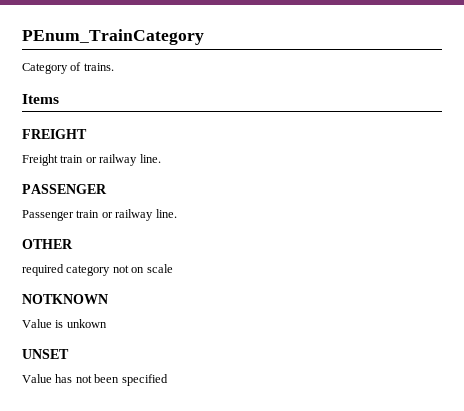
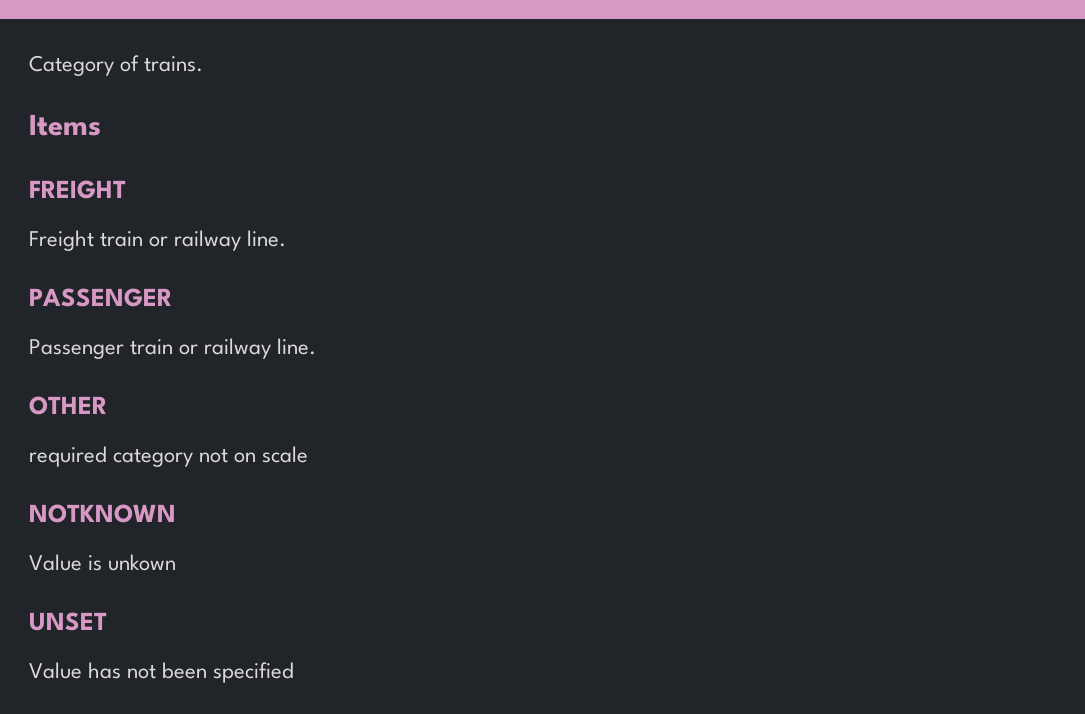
- PEnum_TrainCategory

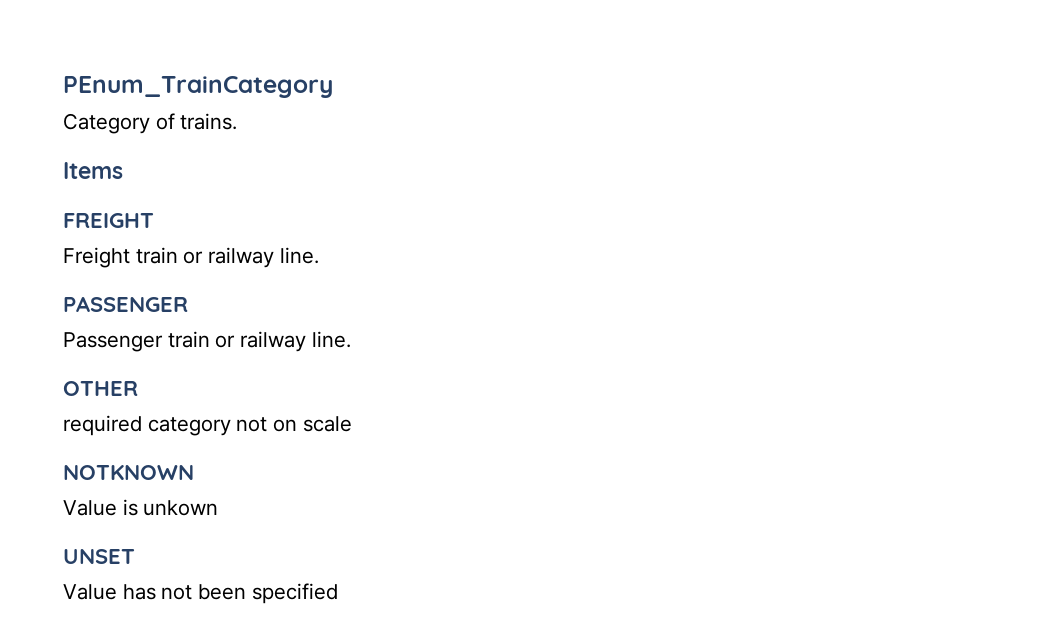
+ PEnum_TrainCategory

